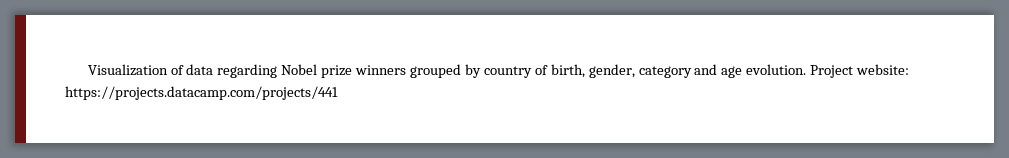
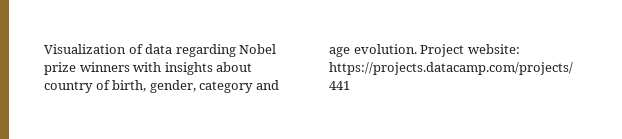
- Visualization of data regarding Nobel prize winners grouped by country of birth, gender, category and age evolution.
+ Visualization of data regarding Nobel prize winners with insights about country of birth, gender, category and age evolution.

